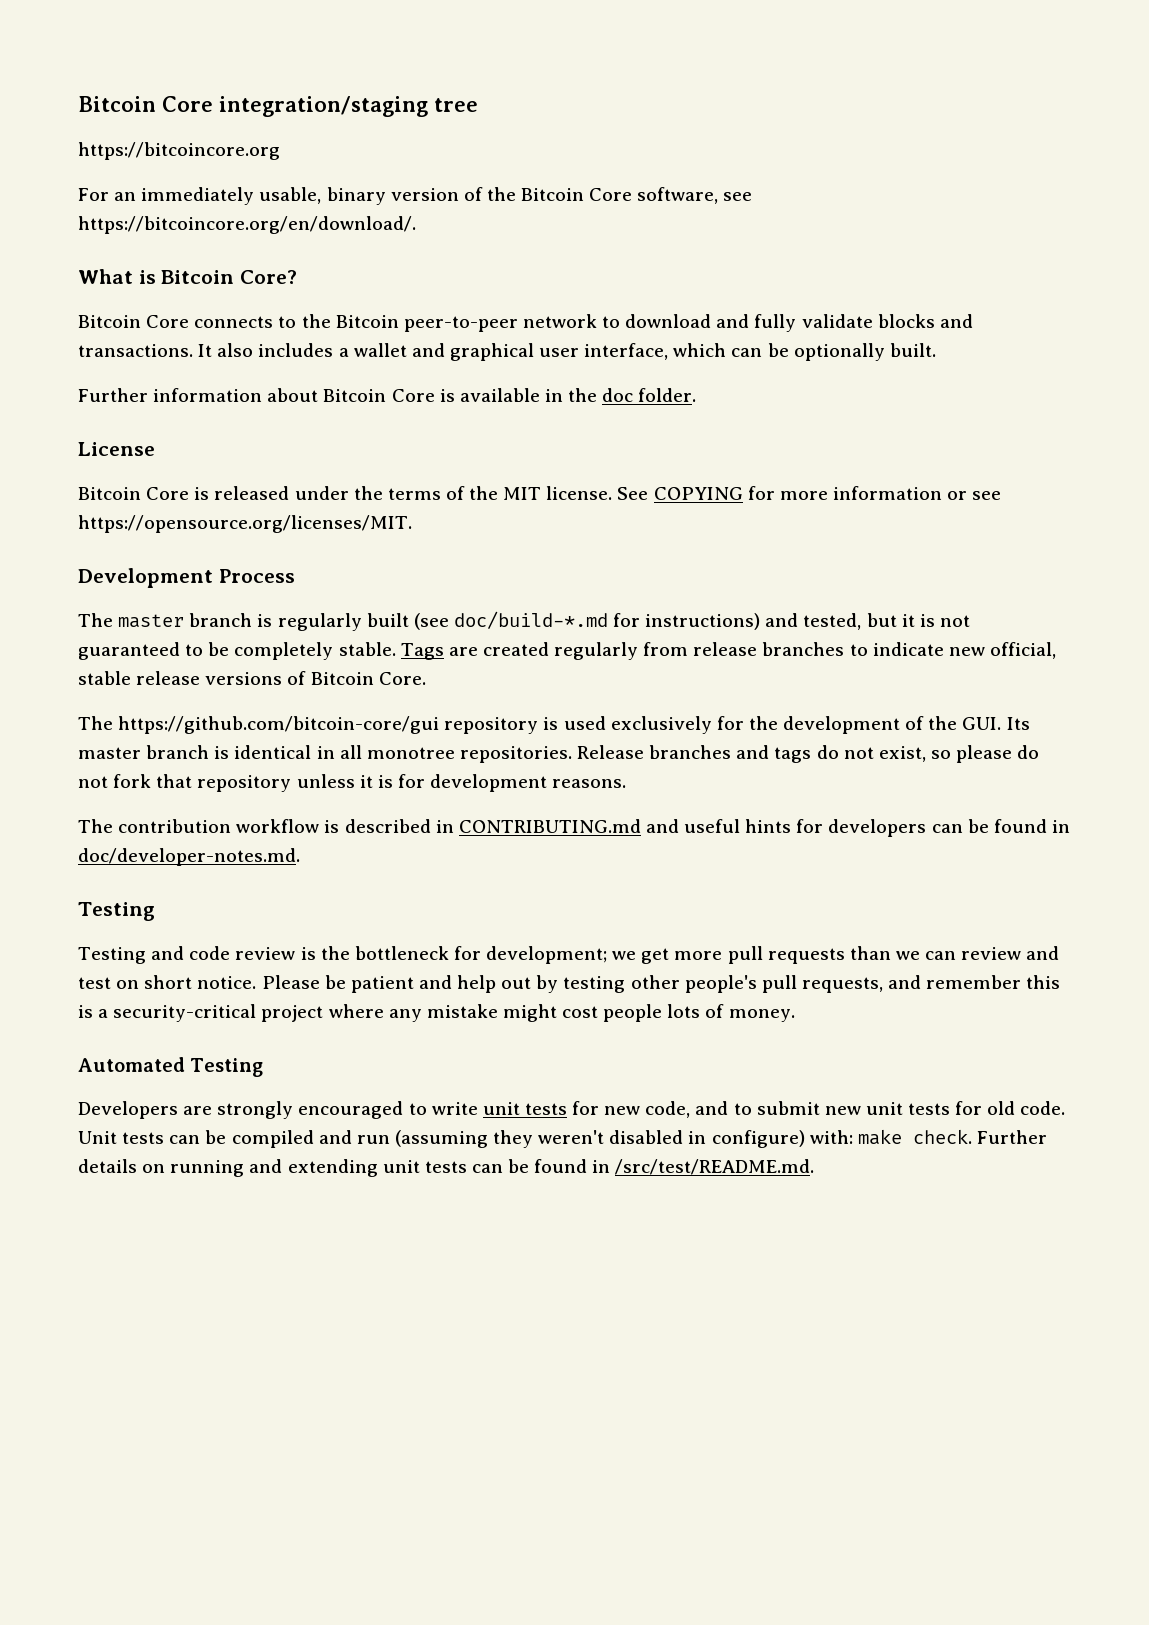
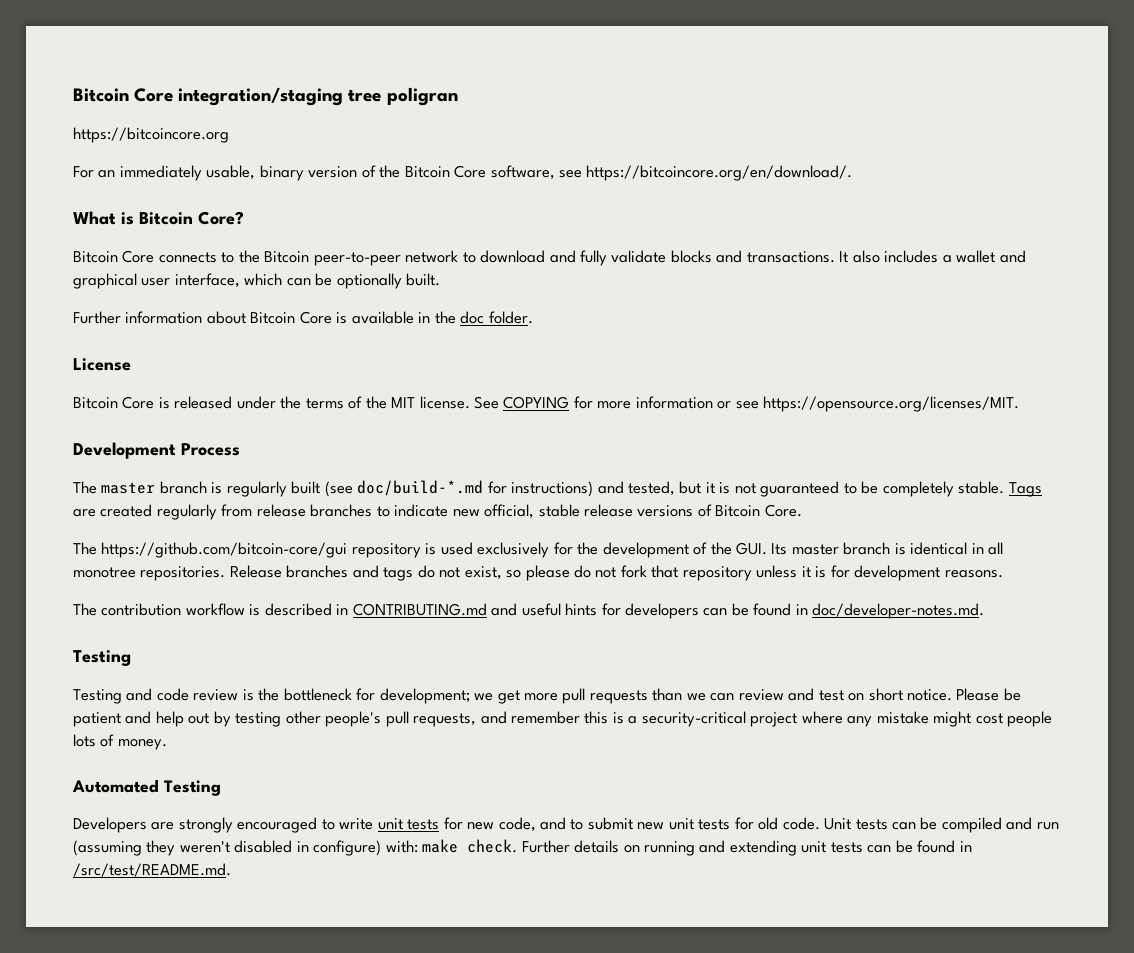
- Bitcoin Core integration/staging tree
+ Bitcoin Core integration/staging tree poligran

